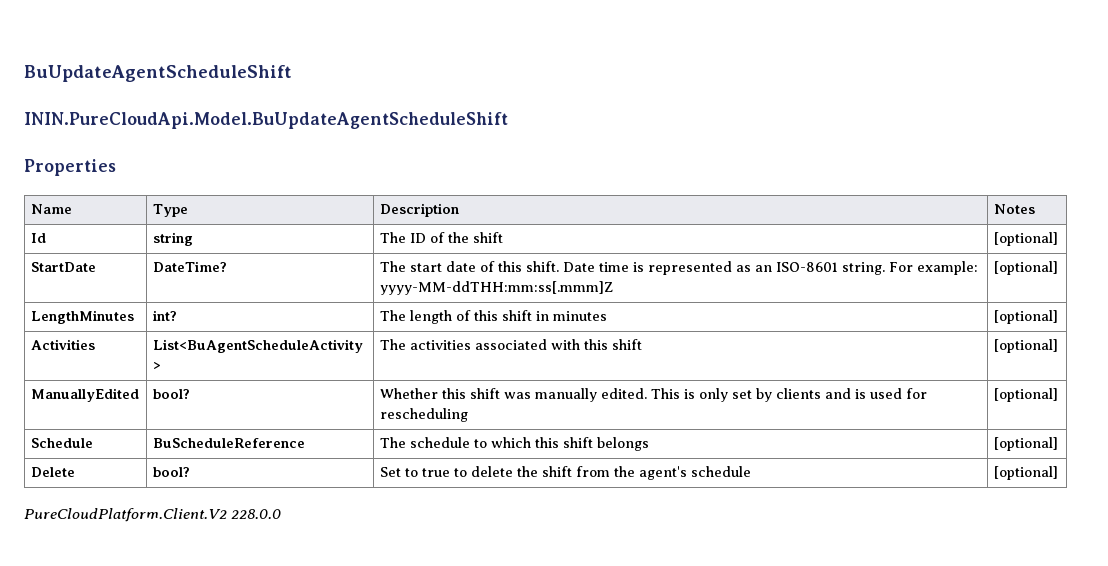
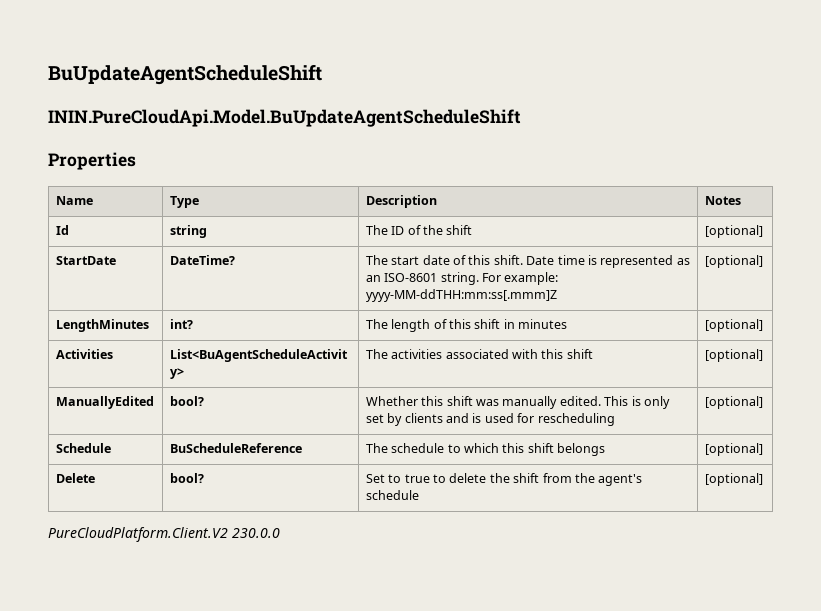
- PureCloudPlatform.Client.V2 228.0.0
+ PureCloudPlatform.Client.V2 230.0.0

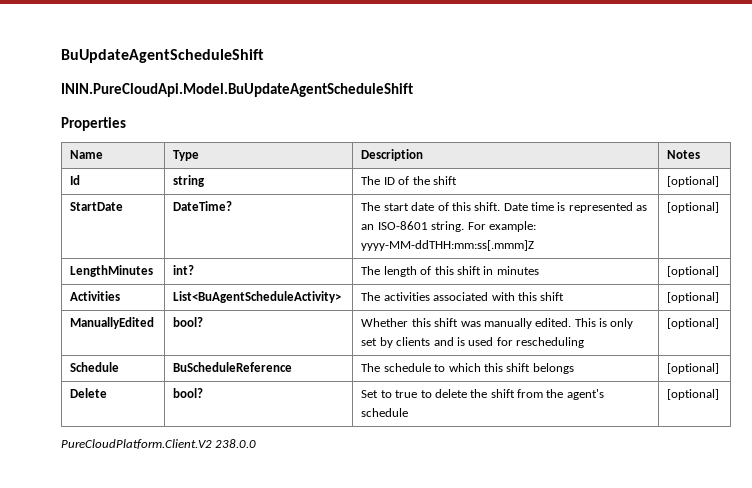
- PureCloudPlatform.Client.V2 230.0.0
+ PureCloudPlatform.Client.V2 238.0.0

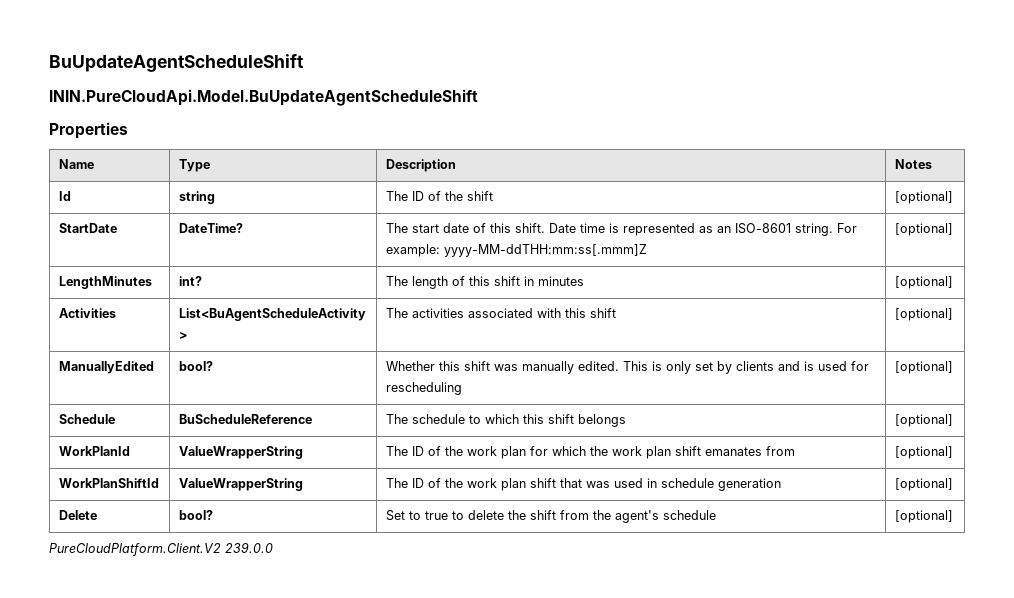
+ WorkPlanId | ValueWrapperString | The ID of the work plan for which the work plan shift emanates from | [optional]
+ WorkPlanShiftId | ValueWrapperString | The ID of the work plan shift that was used in schedule generation | [optional]
- PureCloudPlatform.Client.V2 238.0.0
+ PureCloudPlatform.Client.V2 239.0.0

